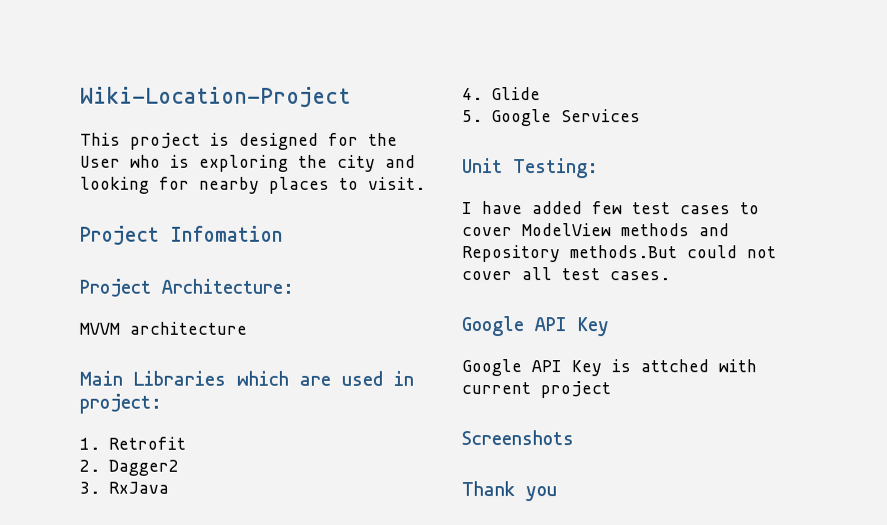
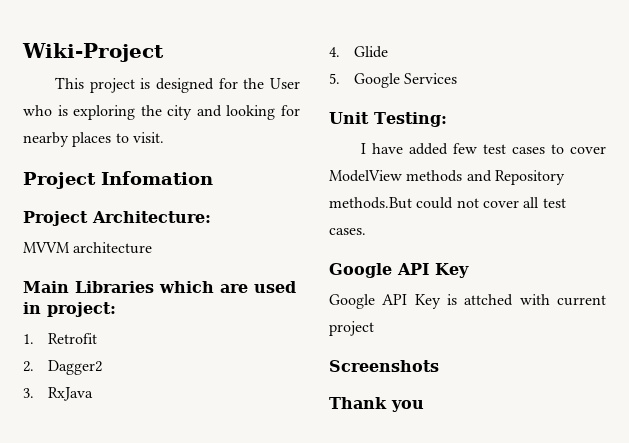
- Wiki-Location-Project
+ Wiki-Project

